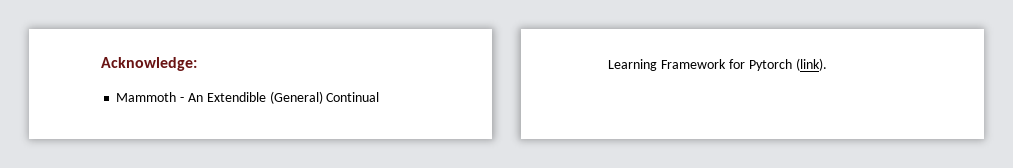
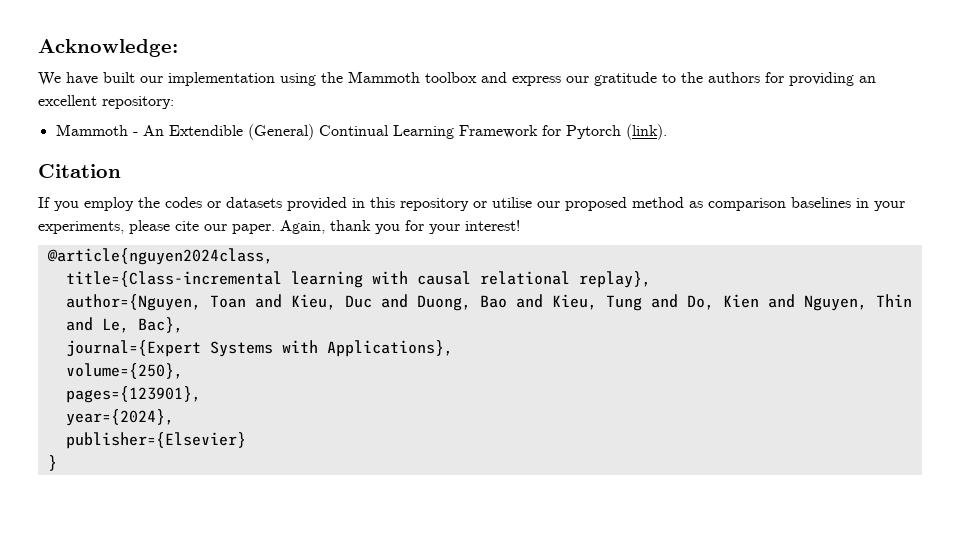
+ We have built our implementation using the Mammoth toolbox and express our gratitude to the authors for providing an excellent repository:
+ Citation
+ If you employ the codes or datasets provided in this repository or utilise our proposed method as comparison baselines in your experiments, please cite our paper. Again, thank you for your interest!
+ @article{nguyen2024class,
+ title={Class-incremental learning with causal relational replay},
+ author={Nguyen, Toan and Kieu, Duc and Duong, Bao and Kieu, Tung and Do, Kien and Nguyen, Thin and Le, Bac},
+ journal={Expert Systems with Applications},
+ volume={250},
+ pages={123901},
+ year={2024},
+ publisher={Elsevier}
+ }

